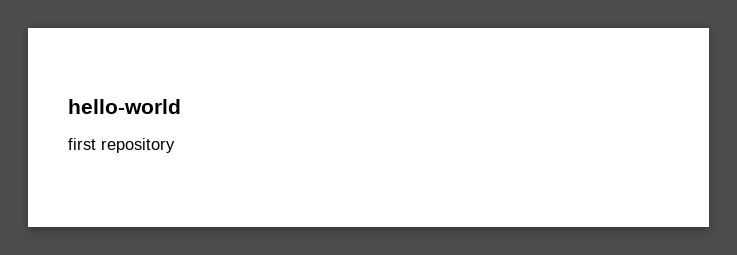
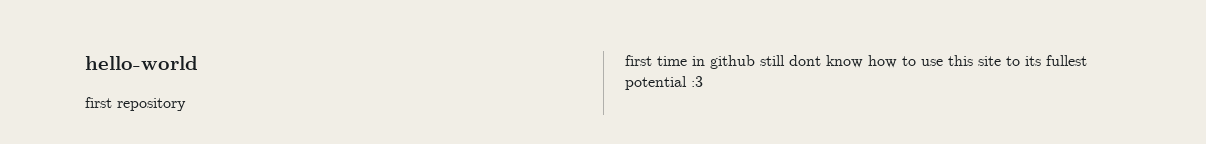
+ first time in github still dont know how to use this site to its fullest potential :3

